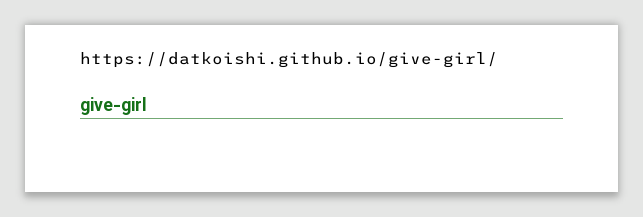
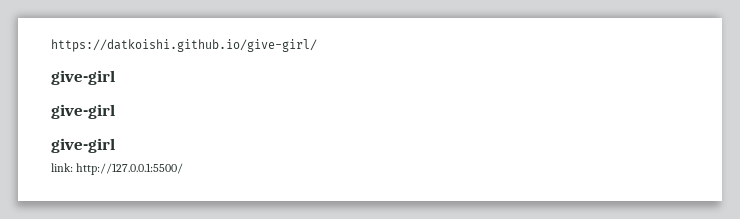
  https://datkoishi.github.io/give-girl/
  give-girl
+ give-girl
+ give-girl
+ link: http://127.0.0.1:5500/

